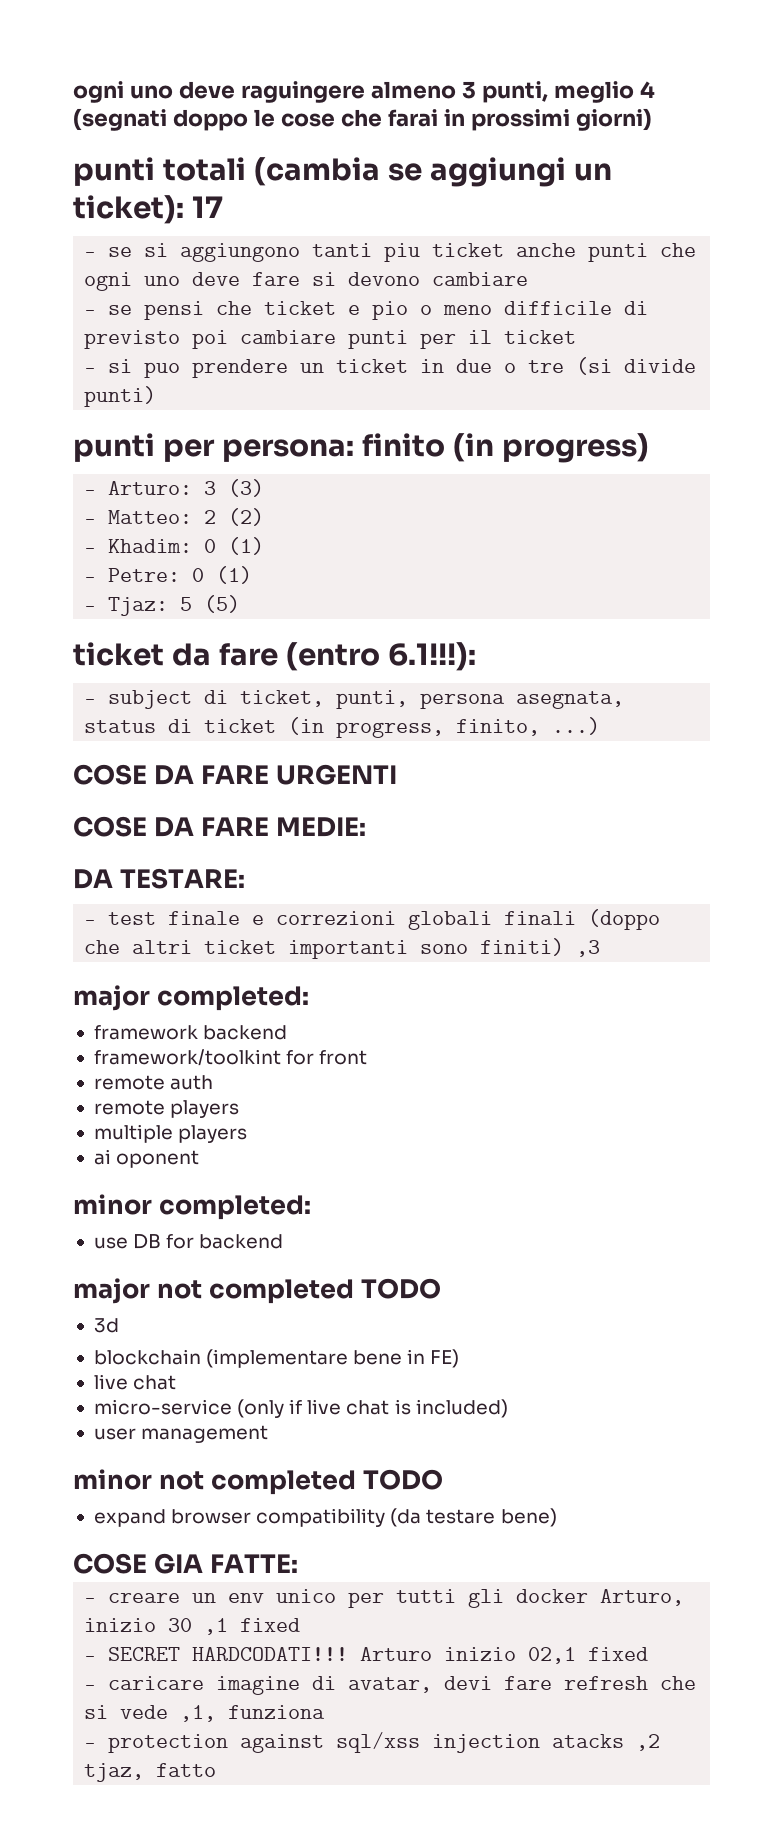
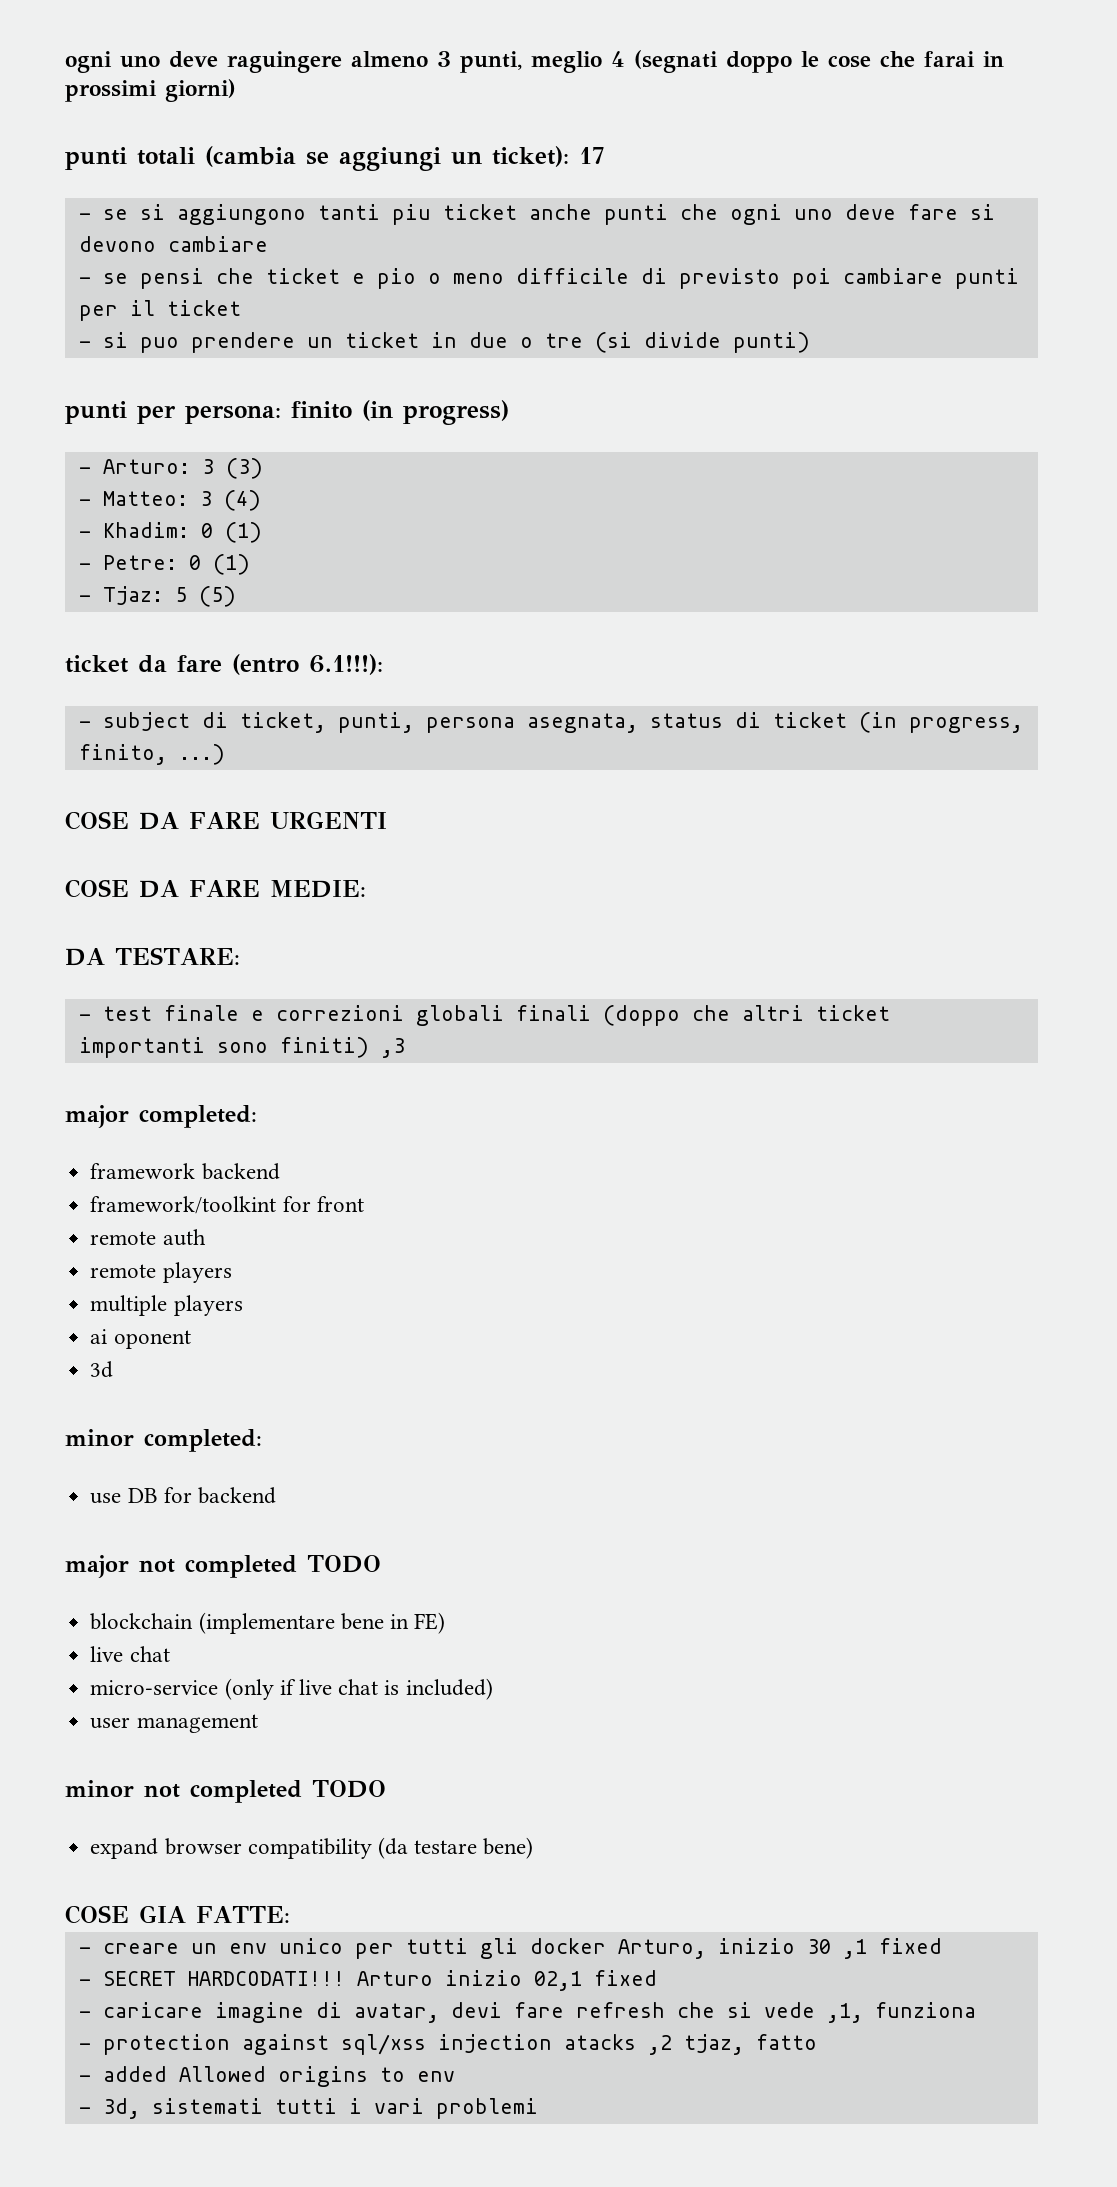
- - Matteo: 2 (2)
+ - Matteo: 3 (4)
+ 3d
- 3d
+ - added Allowed origins to env
+ - 3d, sistemati tutti i vari problemi

